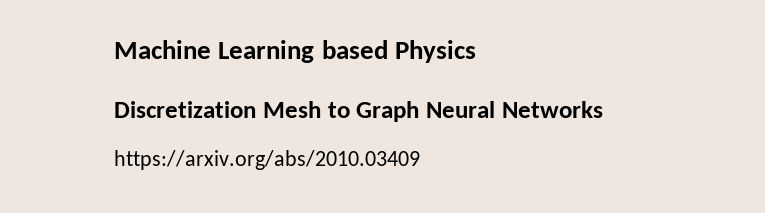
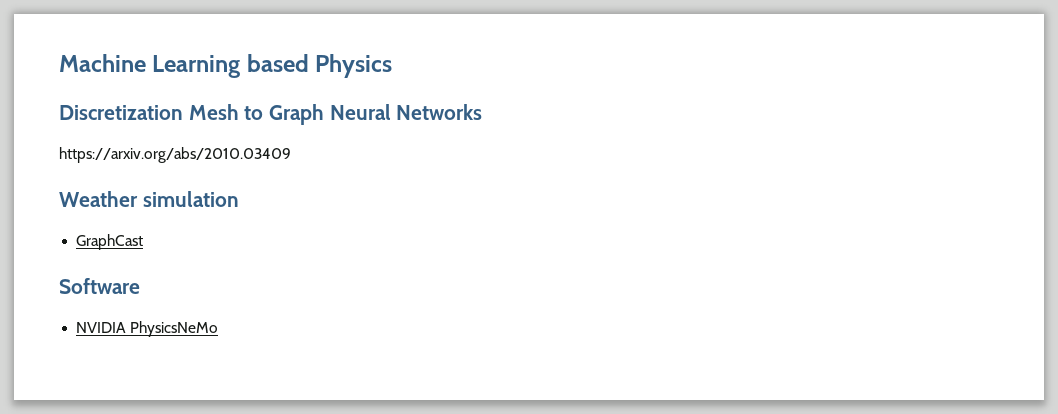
+ Weather simulation
+ GraphCast
+ Software
+ NVIDIA PhysicsNeMo

